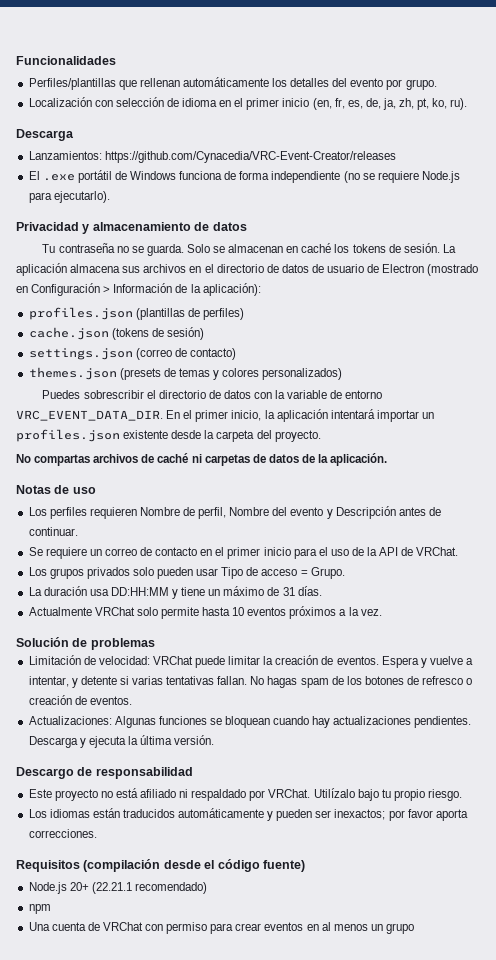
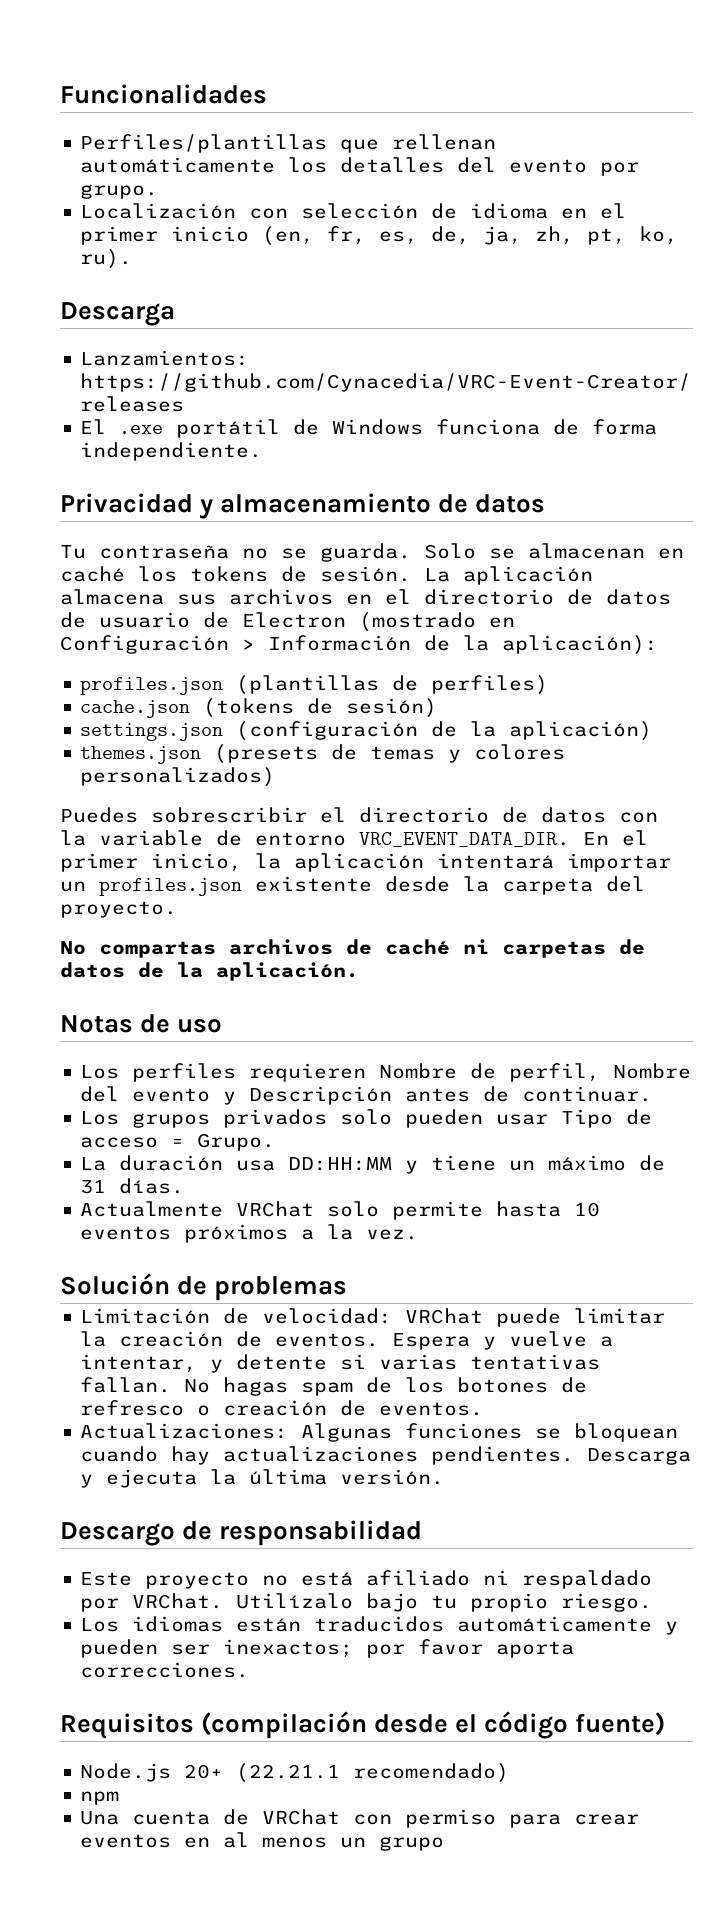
- El .exe portátil de Windows funciona de forma independiente (no se requiere Node.js para ejecutarlo).
+ El .exe portátil de Windows funciona de forma independiente.
- settings.json (correo de contacto)
+ settings.json (configuración de la aplicación)
- Se requiere un correo de contacto en el primer inicio para el uso de la API de VRChat.

